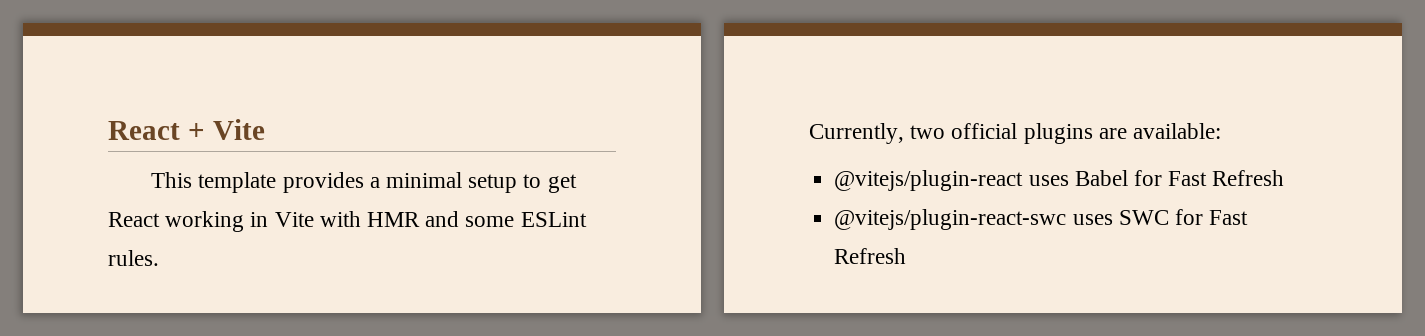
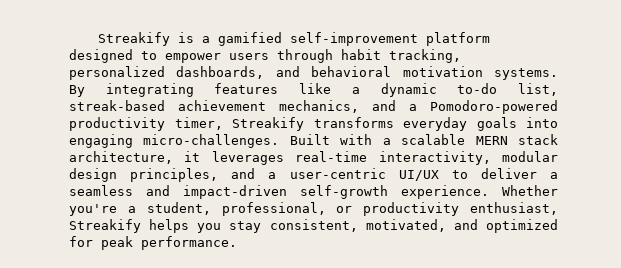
- React + Vite
- This template provides a minimal setup to get React working in Vite with HMR and some ESLint rules.
- Currently, two official plugins are available:
- @vitejs/plugin-react uses Babel for Fast Refresh
- @vitejs/plugin-react-swc uses SWC for Fast Refresh
+ Streakify is a gamified self-improvement platform designed to empower users through habit tracking, personalized dashboards, and behavioral motivation systems. By integrating features like a dynamic to-do list, streak-based achievement mechanics, and a Pomodoro-powered productivity timer, Streakify transforms everyday goals into engaging micro-challenges. Built with a scalable MERN stack architecture, it leverages real-time interactivity, modular design principles, and a user-centric UI/UX to deliver a seamless and impact-driven self-growth experience. Whether you're a student, professional, or productivity enthusiast, Streakify helps you stay consistent, motivated, and optimized for peak performance.

